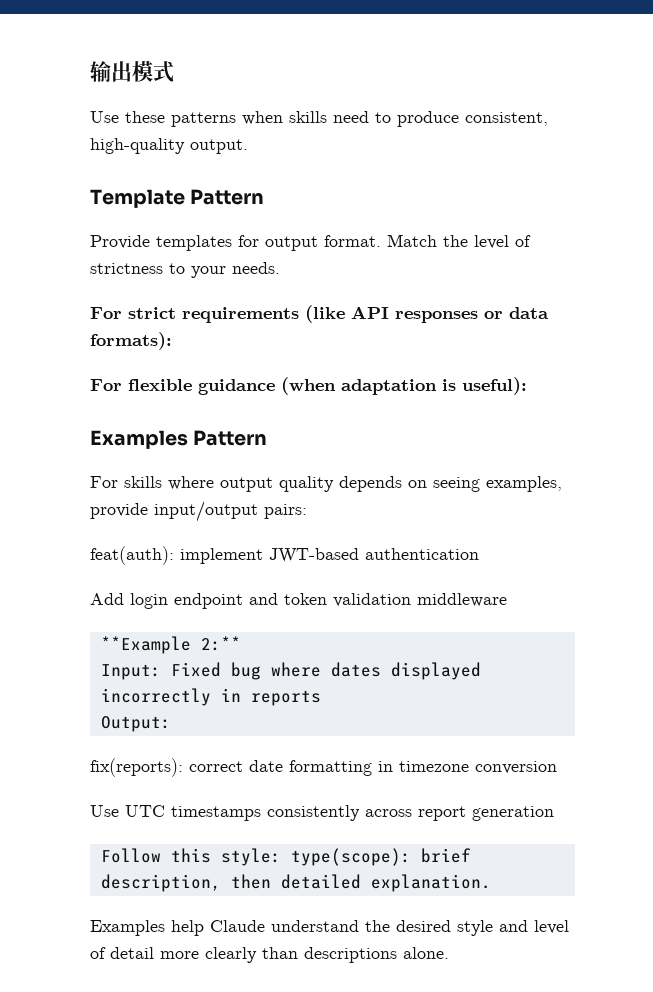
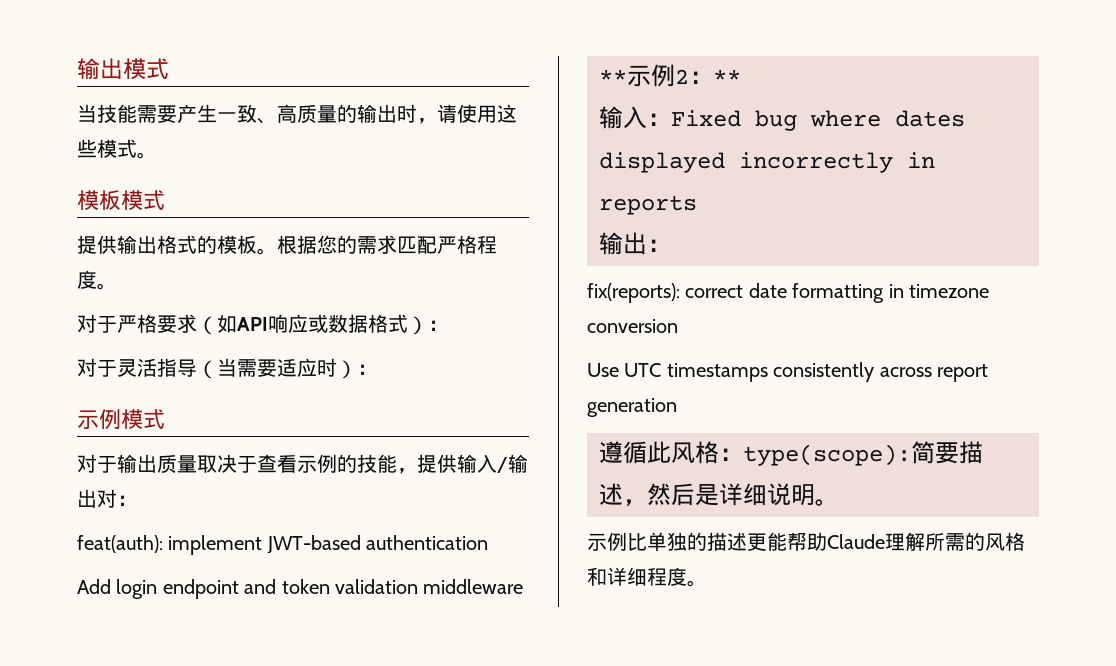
- Use these patterns when skills need to produce consistent, high-quality output.
- Template Pattern
- Provide templates for output format. Match the level of strictness to your needs.
- For strict requirements (like API responses or data formats):
- For flexible guidance (when adaptation is useful):
- Examples Pattern
- For skills where output quality depends on seeing examples, provide input/output pairs:
+ 当技能需要产生一致、高质量的输出时，请使用这些模式。
+ 模板模式
+ 提供输出格式的模板。根据您的需求匹配严格程度。
+ 对于严格要求（如API响应或数据格式）：
+ 对于灵活指导（当需要适应时）：
+ 示例模式
+ 对于输出质量取决于查看示例的技能，提供输入/输出对：
- **Example 2:**
- Input: Fixed bug where dates displayed incorrectly in reports
+ **示例2：**
+ 输入：Fixed bug where dates displayed incorrectly in reports
- Output:
+ 输出：
- Follow this style: type(scope): brief description, then detailed explanation.
- Examples help Claude understand the desired style and level of detail more clearly than descriptions alone.
+ 遵循此风格：type(scope):简要描述，然后是详细说明。
+ 示例比单独的描述更能帮助Claude理解所需的风格和详细程度。

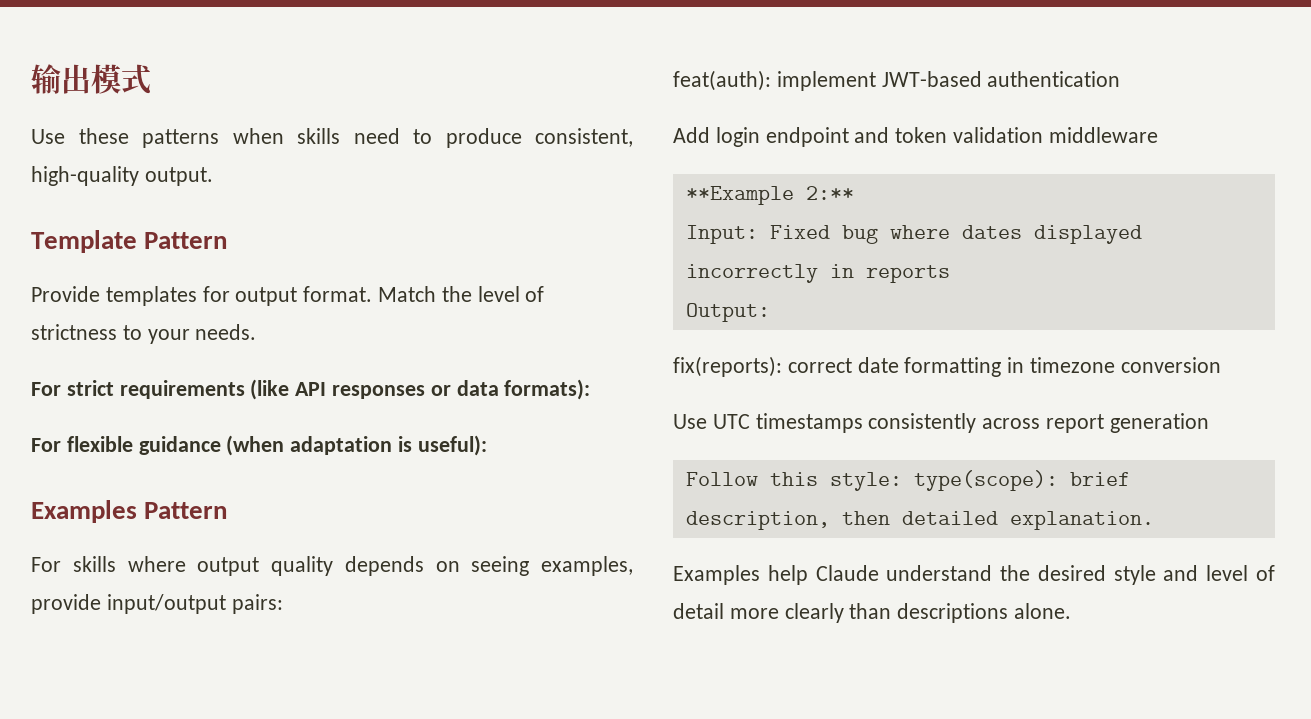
- 当技能需要产生一致、高质量的输出时，请使用这些模式。
- 模板模式
- 提供输出格式的模板。根据您的需求匹配严格程度。
- 对于严格要求（如API响应或数据格式）：
- 对于灵活指导（当需要适应时）：
- 示例模式
- 对于输出质量取决于查看示例的技能，提供输入/输出对：
+ Use these patterns when skills need to produce consistent, high-quality output.
+ Template Pattern
+ Provide templates for output format. Match the level of strictness to your needs.
+ For strict requirements (like API responses or data formats):
+ For flexible guidance (when adaptation is useful):
+ Examples Pattern
+ For skills where output quality depends on seeing examples, provide input/output pairs:
- **示例2：**
- 输入：Fixed bug where dates displayed incorrectly in reports
+ **Example 2:**
+ Input: Fixed bug where dates displayed incorrectly in reports
- 输出：
+ Output:
- 遵循此风格：type(scope):简要描述，然后是详细说明。
- 示例比单独的描述更能帮助Claude理解所需的风格和详细程度。
+ Follow this style: type(scope): brief description, then detailed explanation.
+ Examples help Claude understand the desired style and level of detail more clearly than descriptions alone.

